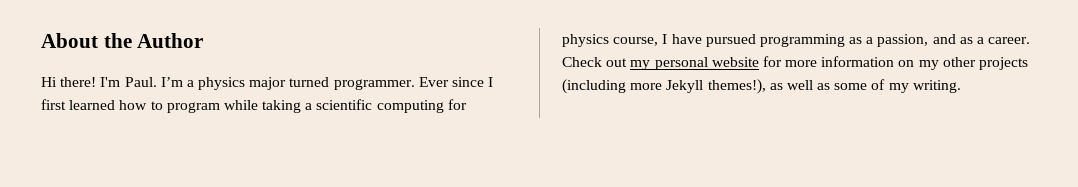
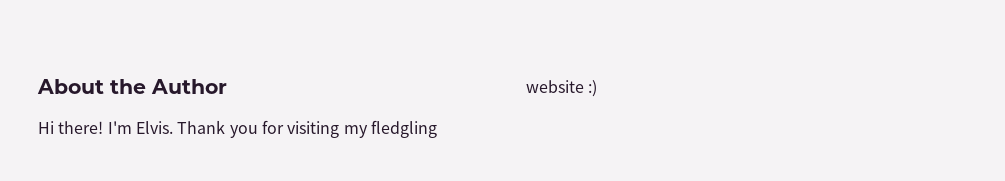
- I'm Paul. I’m a physics major turned programmer. Ever since I first learned how to program while taking a scientific computing for physics course, I have pursued programming as a passion, and as a career. Check out my personal website for more information on my other projects (including more Jekyll themes!), as well as some of my writing.
+ I'm Elvis. Thank you for visiting my fledgling website :)

